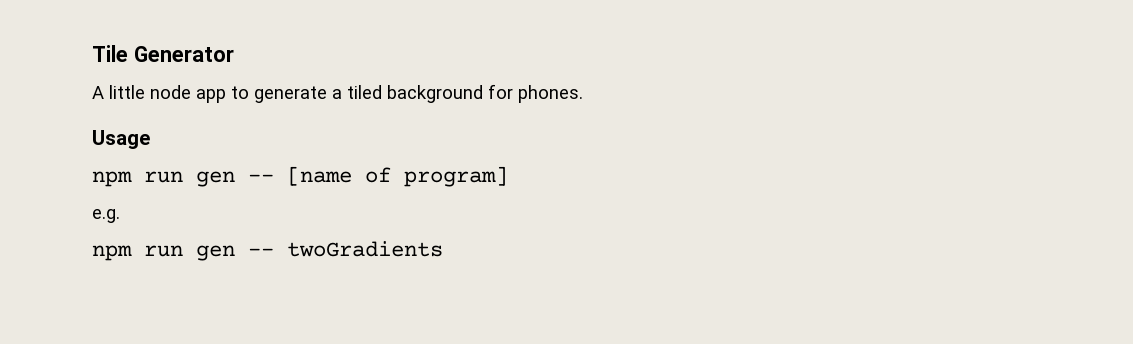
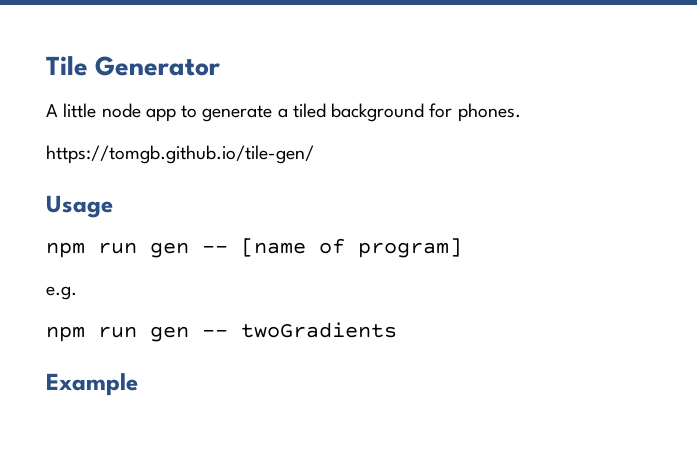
+ https://tomgb.github.io/tile-gen/
+ Example

